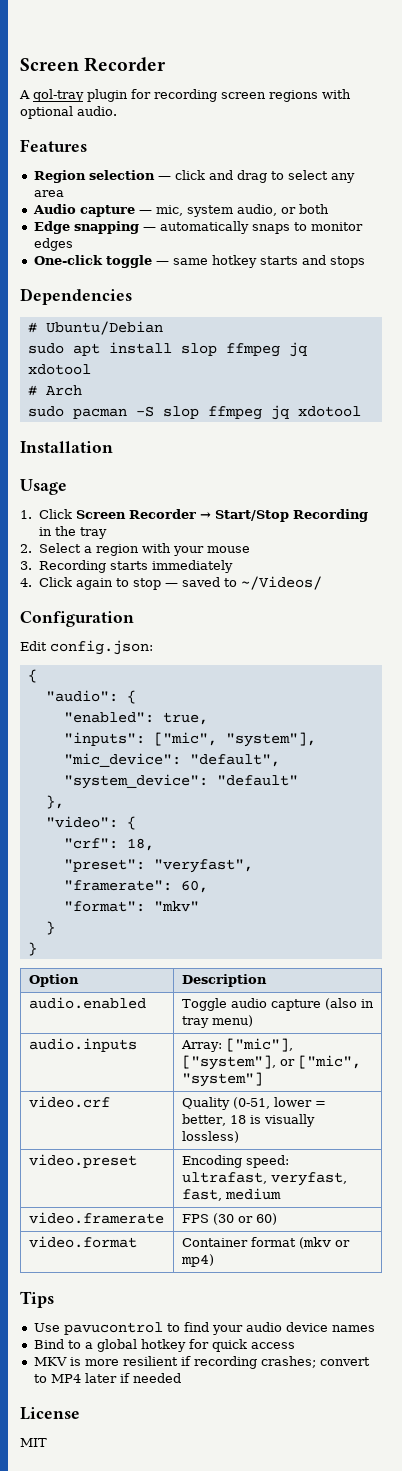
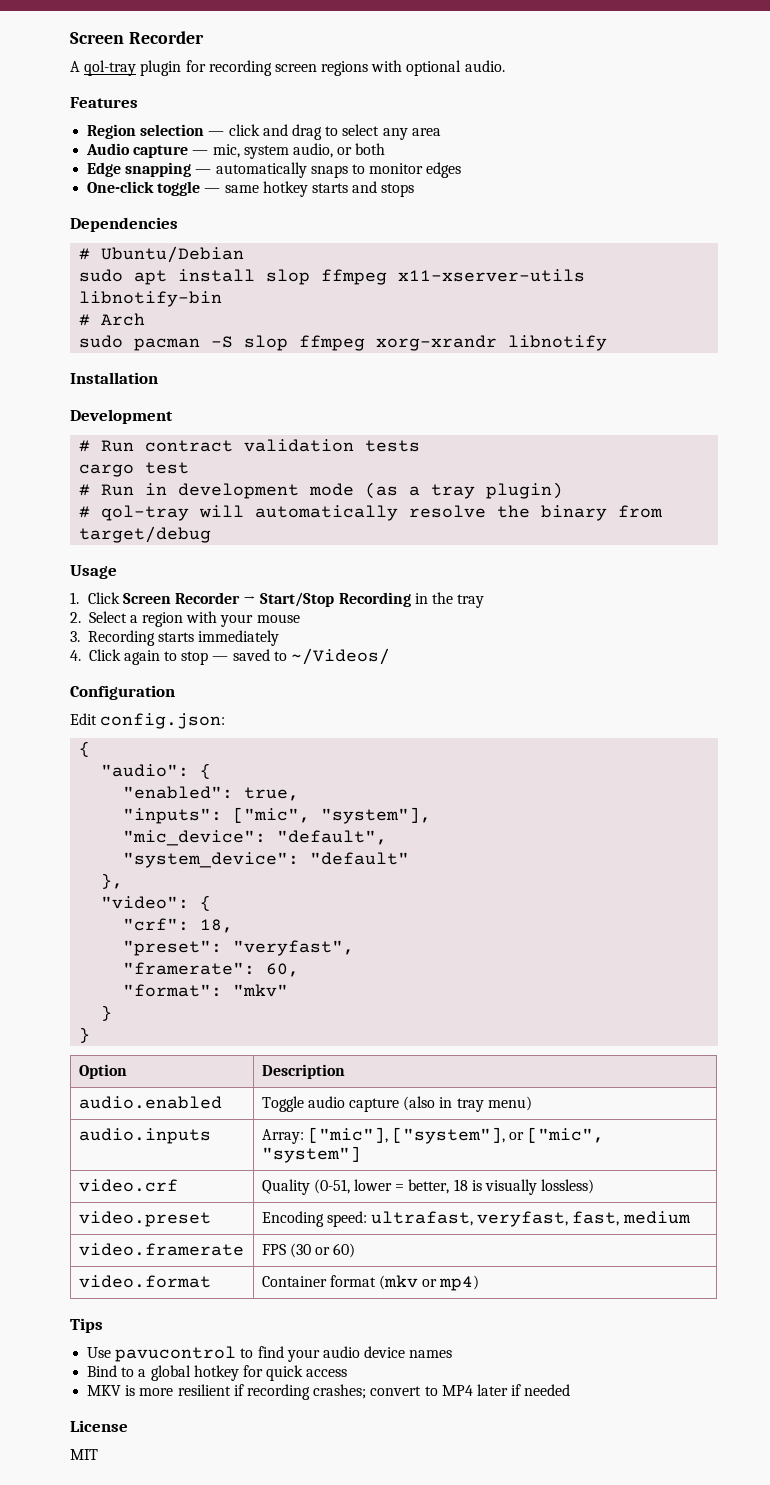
- sudo apt install slop ffmpeg jq xdotool
+ sudo apt install slop ffmpeg x11-xserver-utils libnotify-bin
- sudo pacman -S slop ffmpeg jq xdotool
+ sudo pacman -S slop ffmpeg xorg-xrandr libnotify
+ Development
+ # Run contract validation tests
+ cargo test
+ # Run in development mode (as a tray plugin)
+ # qol-tray will automatically resolve the binary from target/debug

